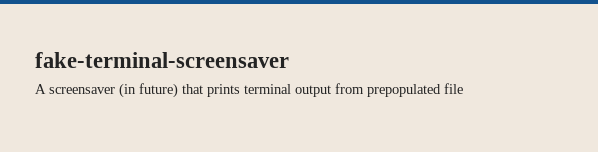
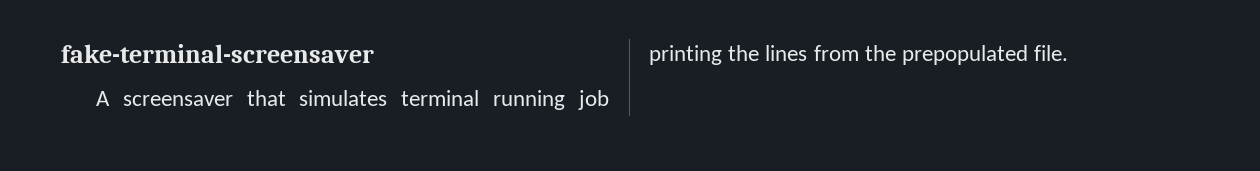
- A screensaver (in future) that prints terminal output from prepopulated file
+ A screensaver that simulates terminal running job printing the lines from the prepopulated file.

